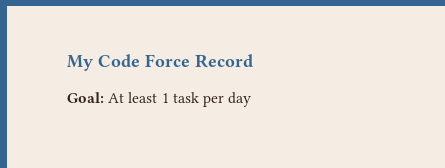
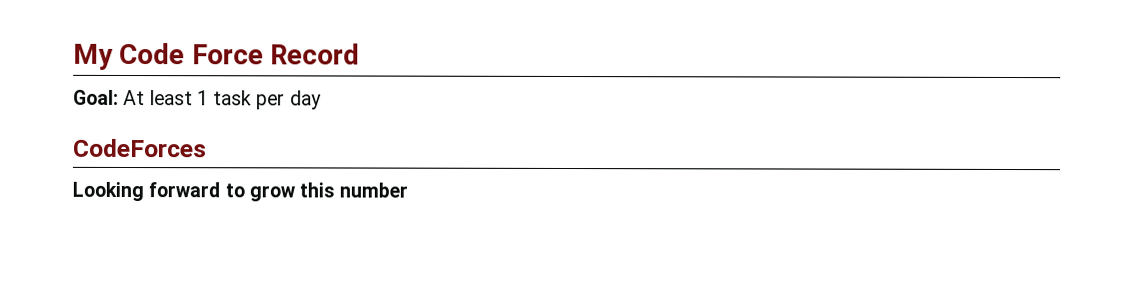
+ CodeForces
+ Looking forward to grow this number

